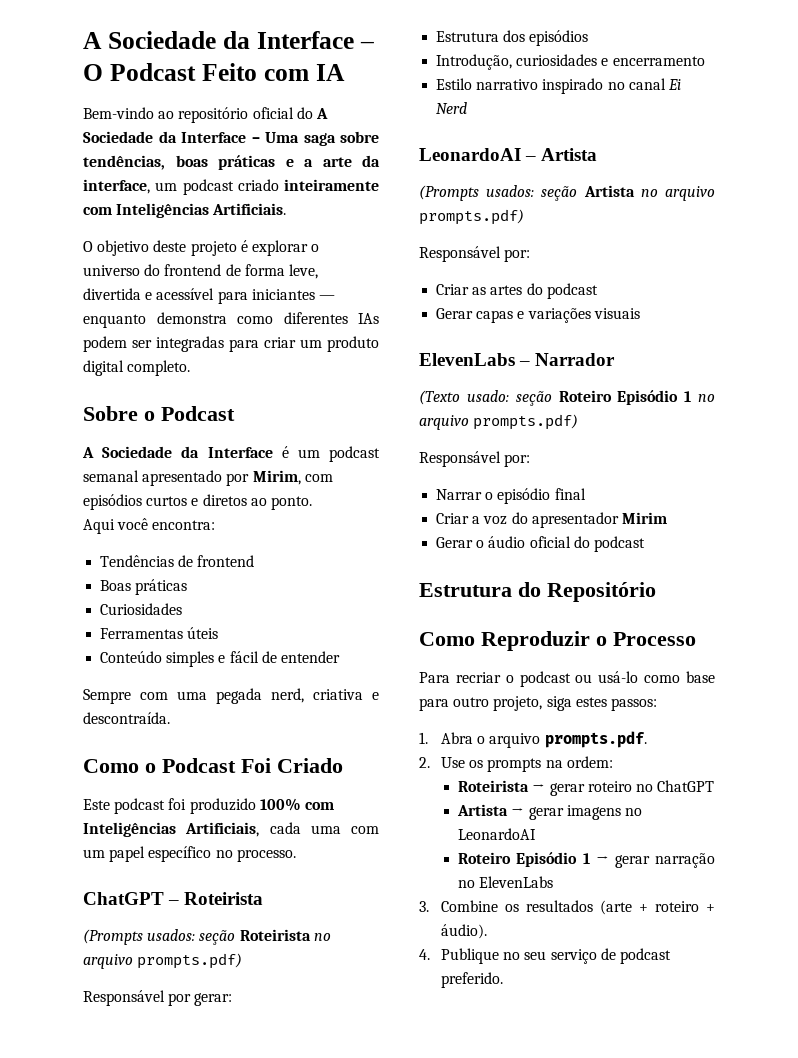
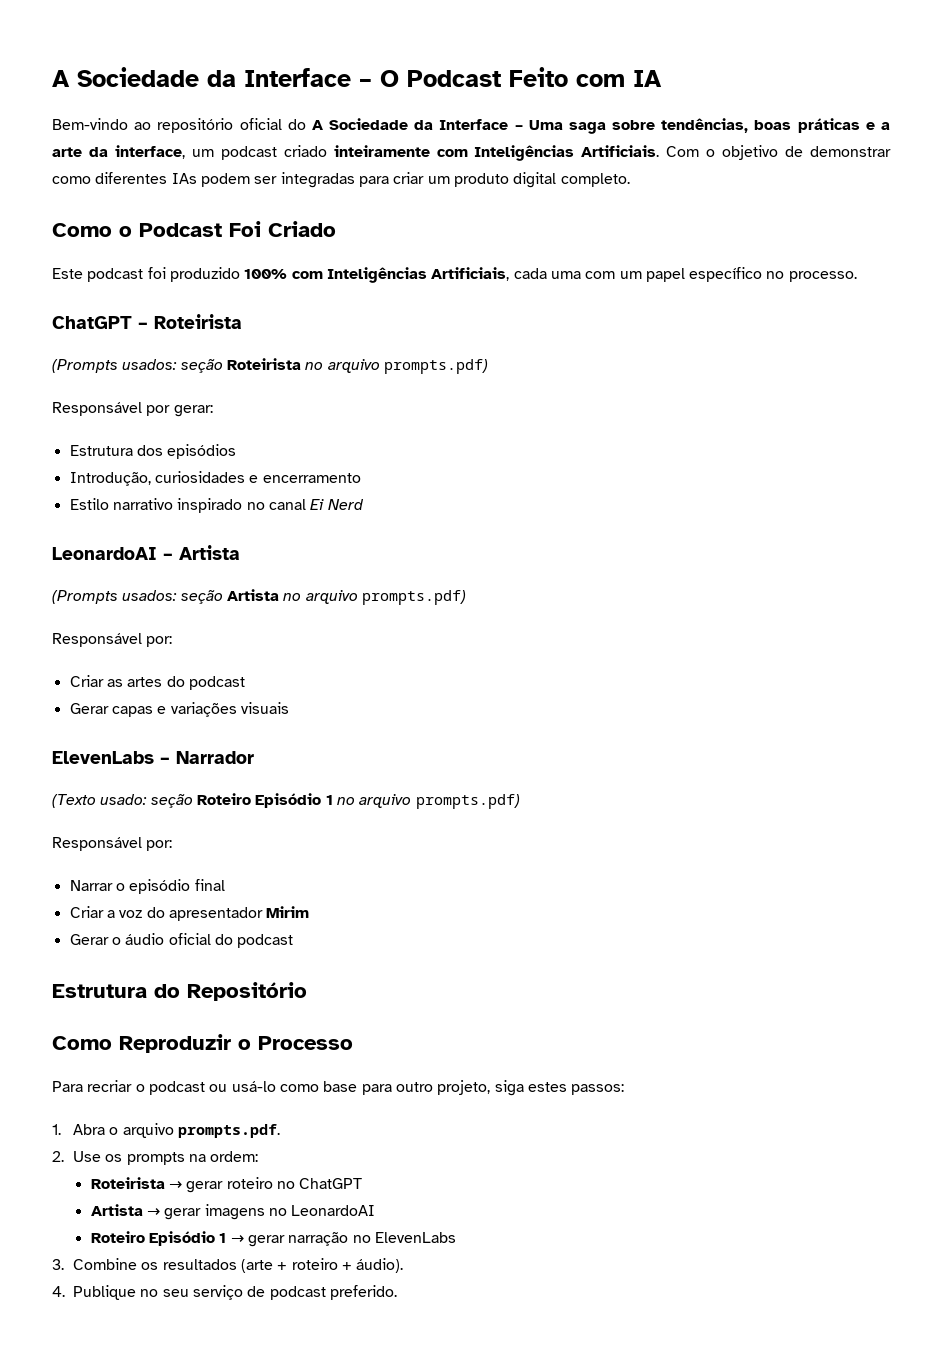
- Bem-vindo ao repositório oficial do A Sociedade da Interface – Uma saga sobre tendências, boas práticas e a arte da interface, um podcast criado inteiramente com Inteligências Artificiais.
- O objetivo deste projeto é explorar o universo do frontend de forma leve, divertida e acessível para iniciantes — enquanto demonstra como diferentes IAs podem ser integradas para criar um produto digital completo.
+ Bem-vindo ao repositório oficial do A Sociedade da Interface – Uma saga sobre tendências, boas práticas e a arte da interface, um podcast criado inteiramente com Inteligências Artificiais. Com o objetivo de demonstrar como diferentes IAs podem ser integradas para criar um produto digital completo.
- Sobre o Podcast
- A Sociedade da Interface é um podcast semanal apresentado por Mirim, com episódios curtos e diretos ao ponto.
- Aqui você encontra:
- Tendências de frontend
- Boas práticas
- Curiosidades
- Ferramentas úteis
- Conteúdo simples e fácil de entender
- Sempre com uma pegada nerd, criativa e descontraída.

